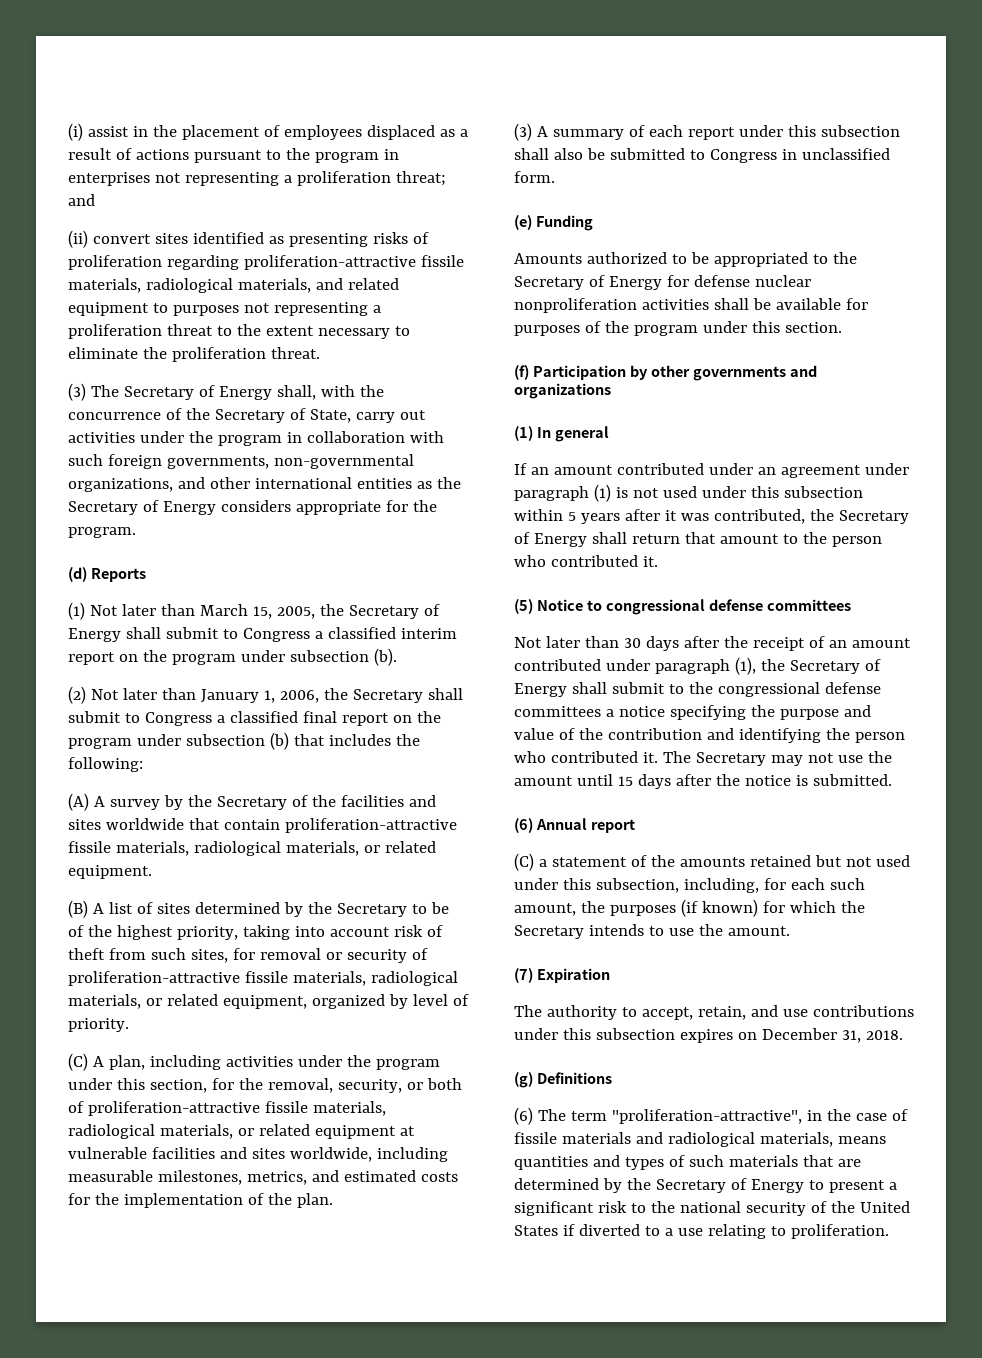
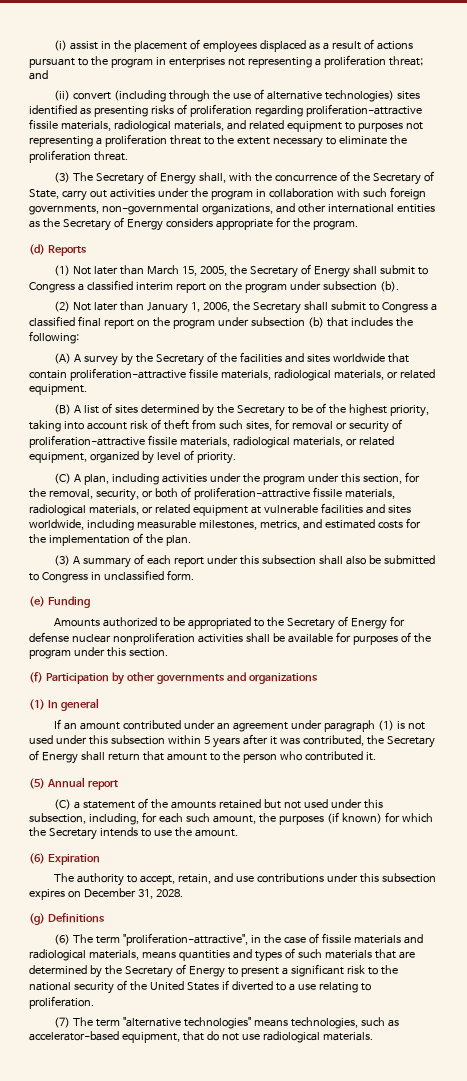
- (ii) convert sites identified as presenting risks of proliferation regarding proliferation-attractive fissile materials, radiological materials, and related equipment to purposes not representing a proliferation threat to the extent necessary to eliminate the proliferation threat.
+ (ii) convert (including through the use of alternative technologies) sites identified as presenting risks of proliferation regarding proliferation-attractive fissile materials, radiological materials, and related equipment to purposes not representing a proliferation threat to the extent necessary to eliminate the proliferation threat.
- (5) Notice to congressional defense committees
- Not later than 30 days after the receipt of an amount contributed under paragraph (1), the Secretary of Energy shall submit to the congressional defense committees a notice specifying the purpose and value of the contribution and identifying the person who contributed it. The Secretary may not use the amount until 15 days after the notice is submitted.
- (6) Annual report
+ (5) Annual report
- (7) Expiration
+ (6) Expiration
- The authority to accept, retain, and use contributions under this subsection expires on December 31, 2018.
+ The authority to accept, retain, and use contributions under this subsection expires on December 31, 2028.
+ (7) The term "alternative technologies" means technologies, such as accelerator-based equipment, that do not use radiological materials.

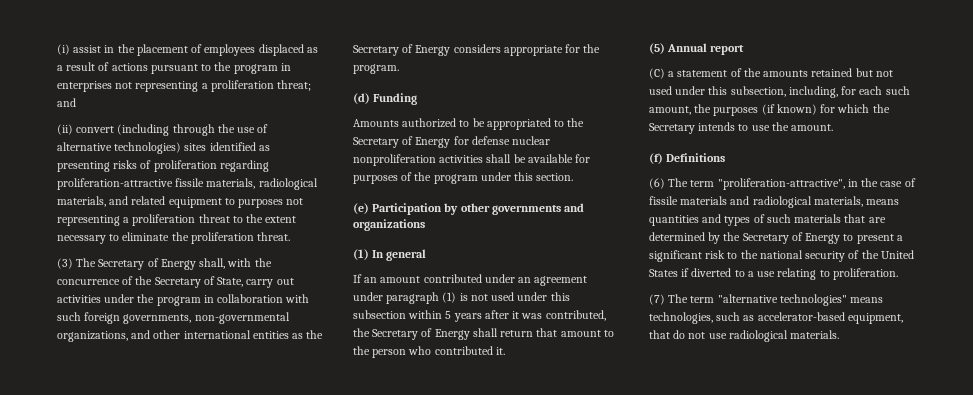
- (d) Reports
- (1) Not later than March 15, 2005, the Secretary of Energy shall submit to Congress a classified interim report on the program under subsection (b).
- (2) Not later than January 1, 2006, the Secretary shall submit to Congress a classified final report on the program under subsection (b) that includes the following:
- (A) A survey by the Secretary of the facilities and sites worldwide that contain proliferation-attractive fissile materials, radiological materials, or related equipment.
- (B) A list of sites determined by the Secretary to be of the highest priority, taking into account risk of theft from such sites, for removal or security of proliferation-attractive fissile materials, radiological materials, or related equipment, organized by level of priority.
- (C) A plan, including activities under the program under this section, for the removal, security, or both of proliferation-attractive fissile materials, radiological materials, or related equipment at vulnerable facilities and sites worldwide, including measurable milestones, metrics, and estimated costs for the implementation of the plan.
- (3) A summary of each report under this subsection shall also be submitted to Congress in unclassified form.
- (e) Funding
+ (d) Funding
- (f) Participation by other governments and organizations
+ (e) Participation by other governments and organizations
- (6) Expiration
- The authority to accept, retain, and use contributions under this subsection expires on December 31, 2028.
- (g) Definitions
+ (f) Definitions

